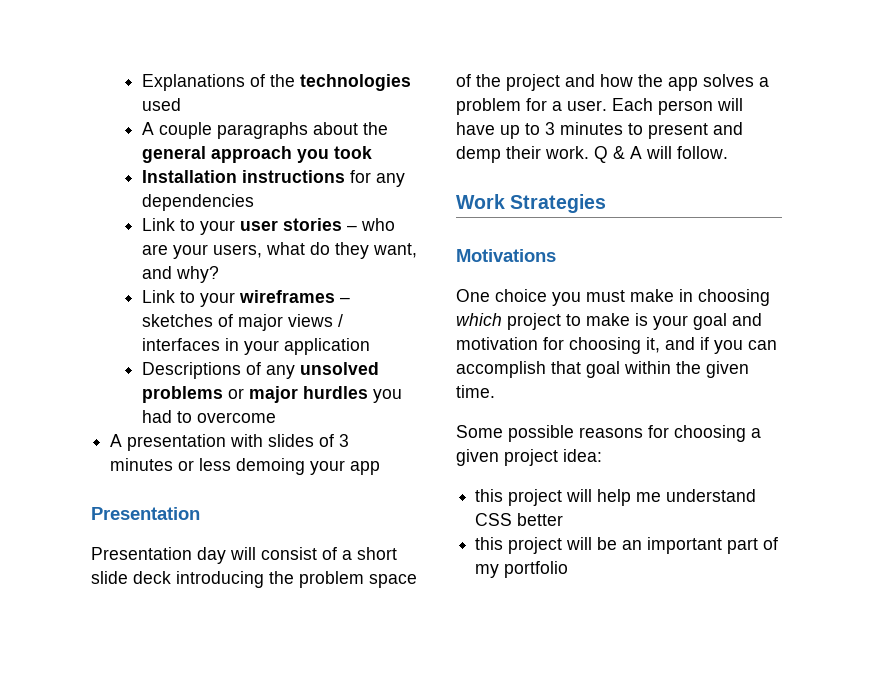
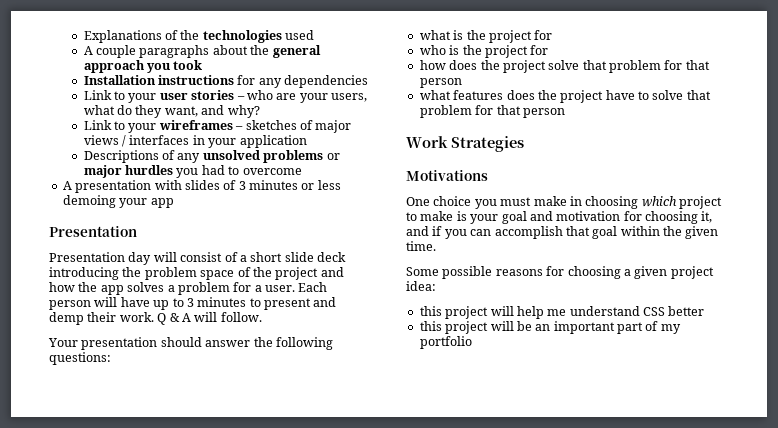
+ Your presentation should answer the following questions:
+ what is the project for
+ who is the project for
+ how does the project solve that problem for that person
+ what features does the project have to solve that problem for that person

